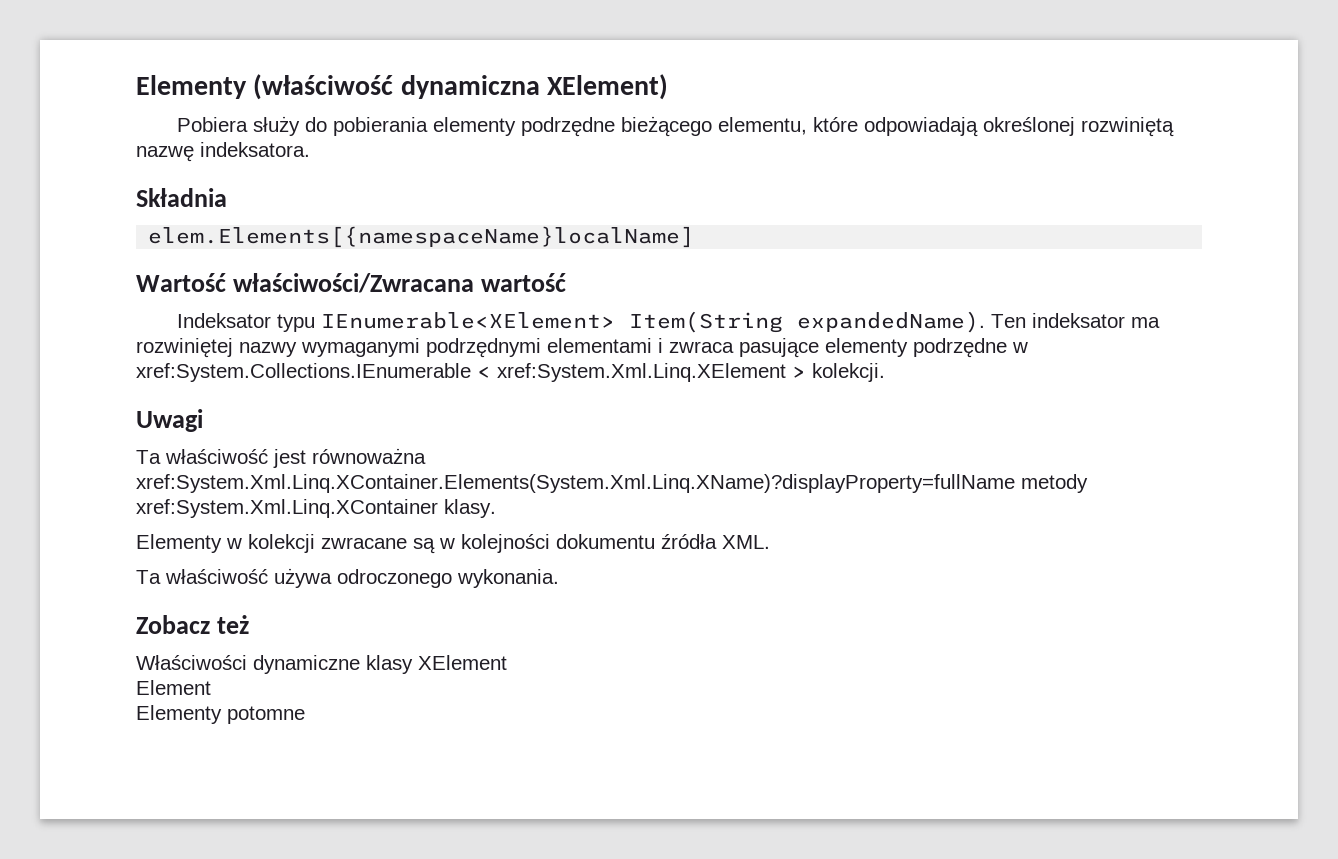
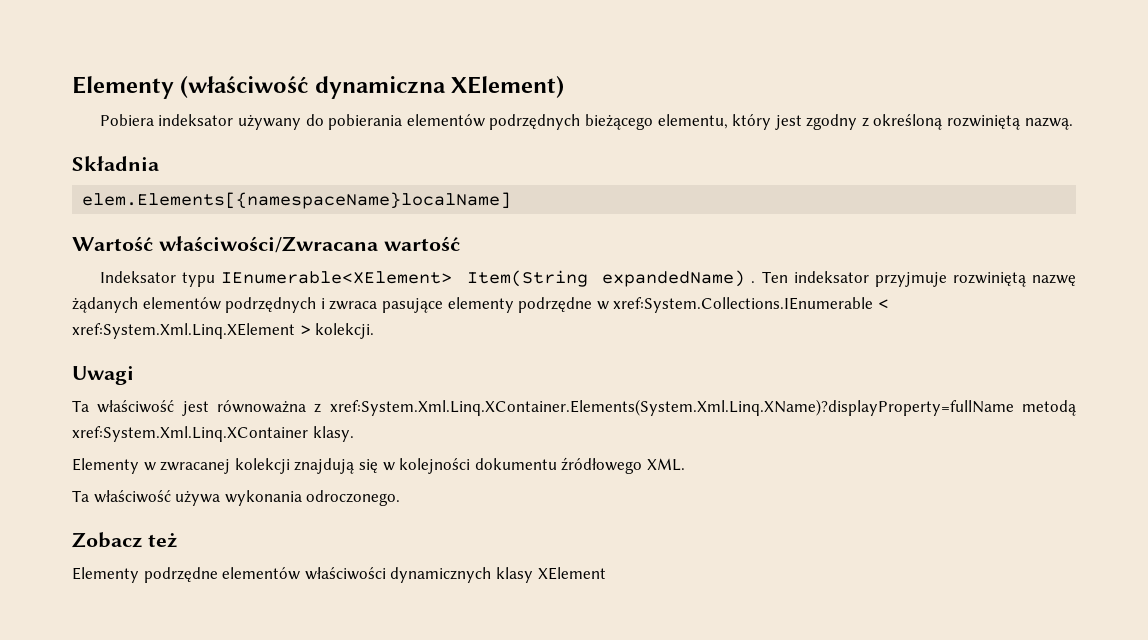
- Pobiera służy do pobierania elementy podrzędne bieżącego elementu, które odpowiadają określonej rozwiniętą nazwę indeksatora.
+ Pobiera indeksator używany do pobierania elementów podrzędnych bieżącego elementu, który jest zgodny z określoną rozwiniętą nazwą.
- Indeksator typu IEnumerable<XElement> Item(String expandedName). Ten indeksator ma rozwiniętej nazwy wymaganymi podrzędnymi elementami i zwraca pasujące elementy podrzędne w xref:System.Collections.IEnumerable < xref:System.Xml.Linq.XElement > kolekcji.
+ Indeksator typu IEnumerable<XElement> Item(String expandedName) . Ten indeksator przyjmuje rozwiniętą nazwę żądanych elementów podrzędnych i zwraca pasujące elementy podrzędne w xref:System.Collections.IEnumerable < xref:System.Xml.Linq.XElement > kolekcji.
- Ta właściwość jest równoważna xref:System.Xml.Linq.XContainer.Elements(System.Xml.Linq.XName)?displayProperty=fullName metody xref:System.Xml.Linq.XContainer klasy.
+ Ta właściwość jest równoważna z xref:System.Xml.Linq.XContainer.Elements(System.Xml.Linq.XName)?displayProperty=fullName metodą xref:System.Xml.Linq.XContainer klasy.
- Elementy w kolekcji zwracane są w kolejności dokumentu źródła XML.
+ Elementy w zwracanej kolekcji znajdują się w kolejności dokumentu źródłowego XML.
- Ta właściwość używa odroczonego wykonania.
+ Ta właściwość używa wykonania odroczonego.
- Właściwości dynamiczne klasy XElement
+ Elementy podrzędne elementów właściwości dynamicznych klasy XElement
- Element
- Elementy potomne

